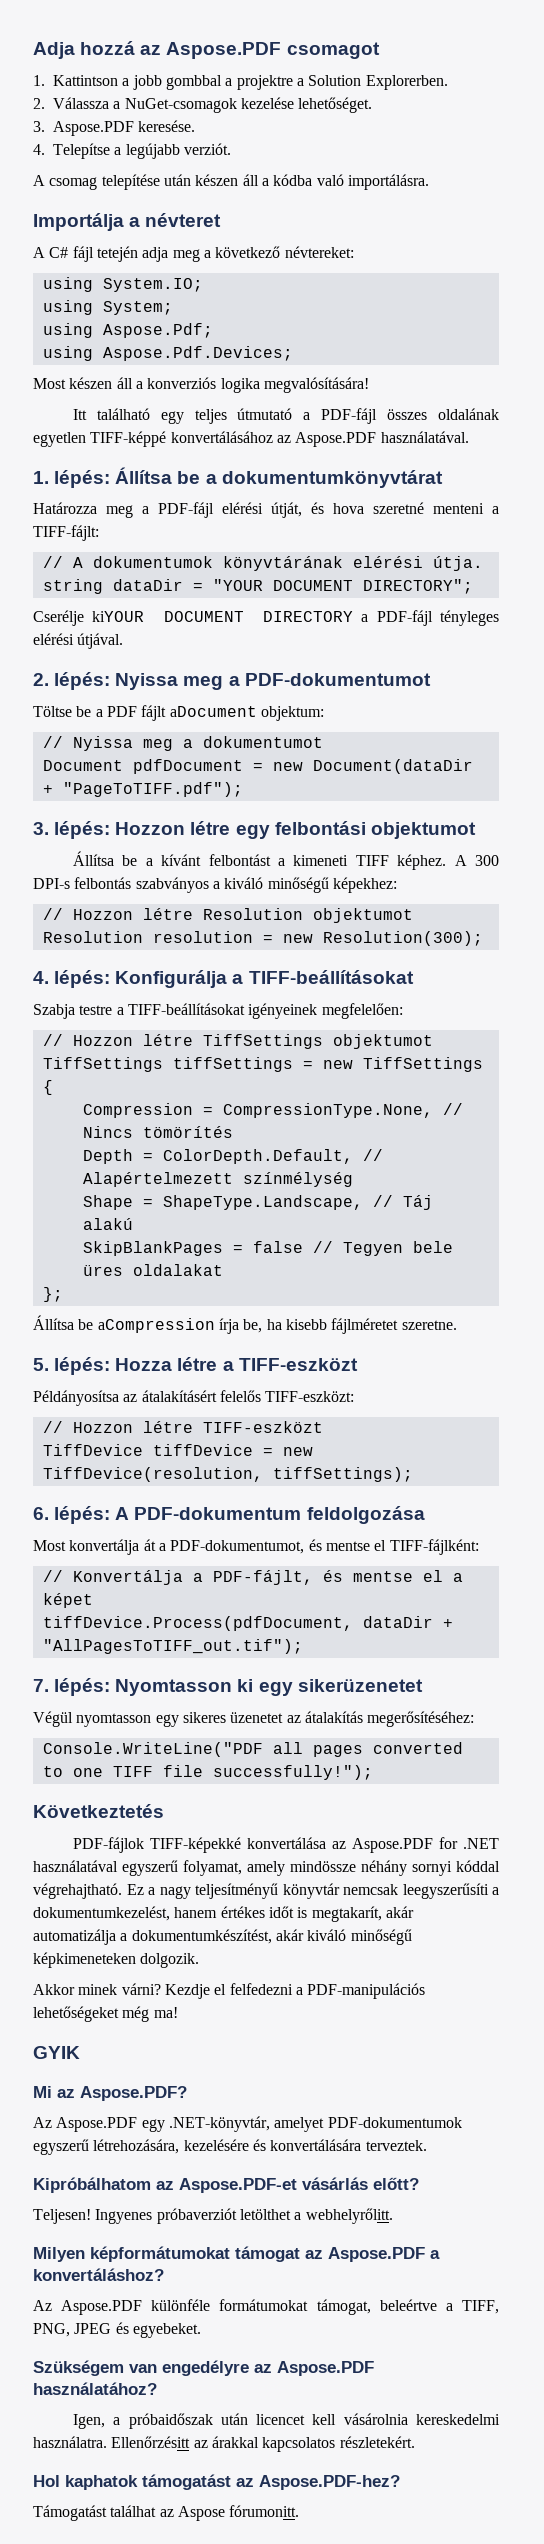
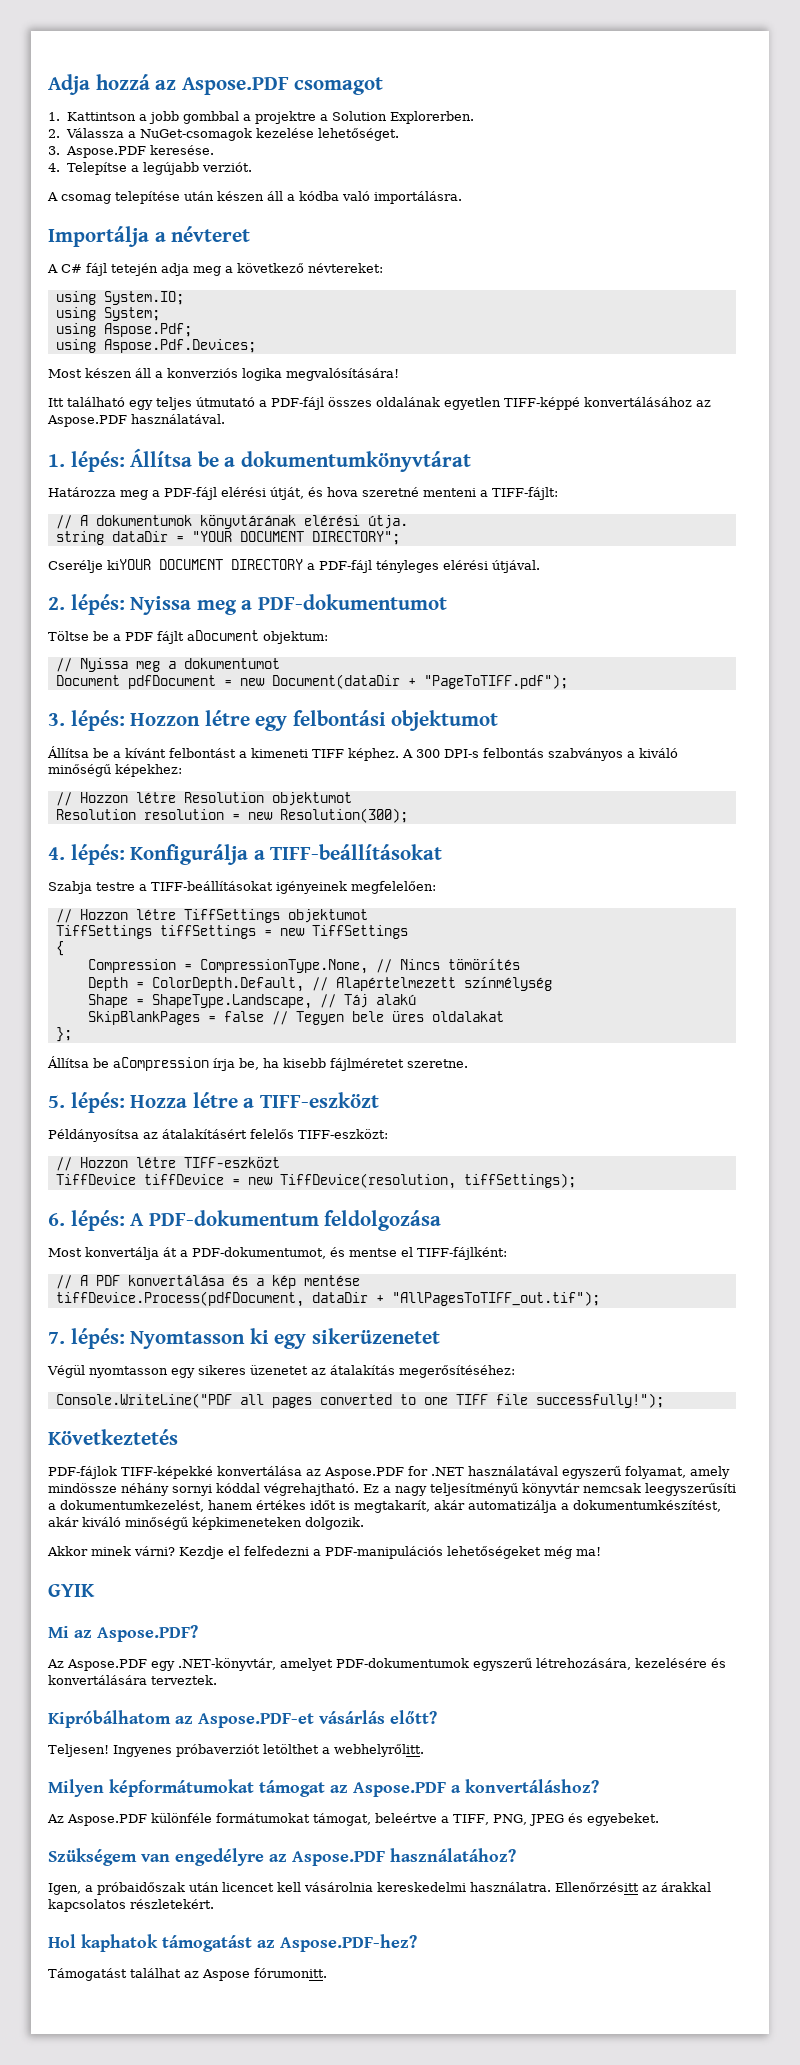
- // Konvertálja a PDF-fájlt, és mentse el a képet
+ // A PDF konvertálása és a kép mentése

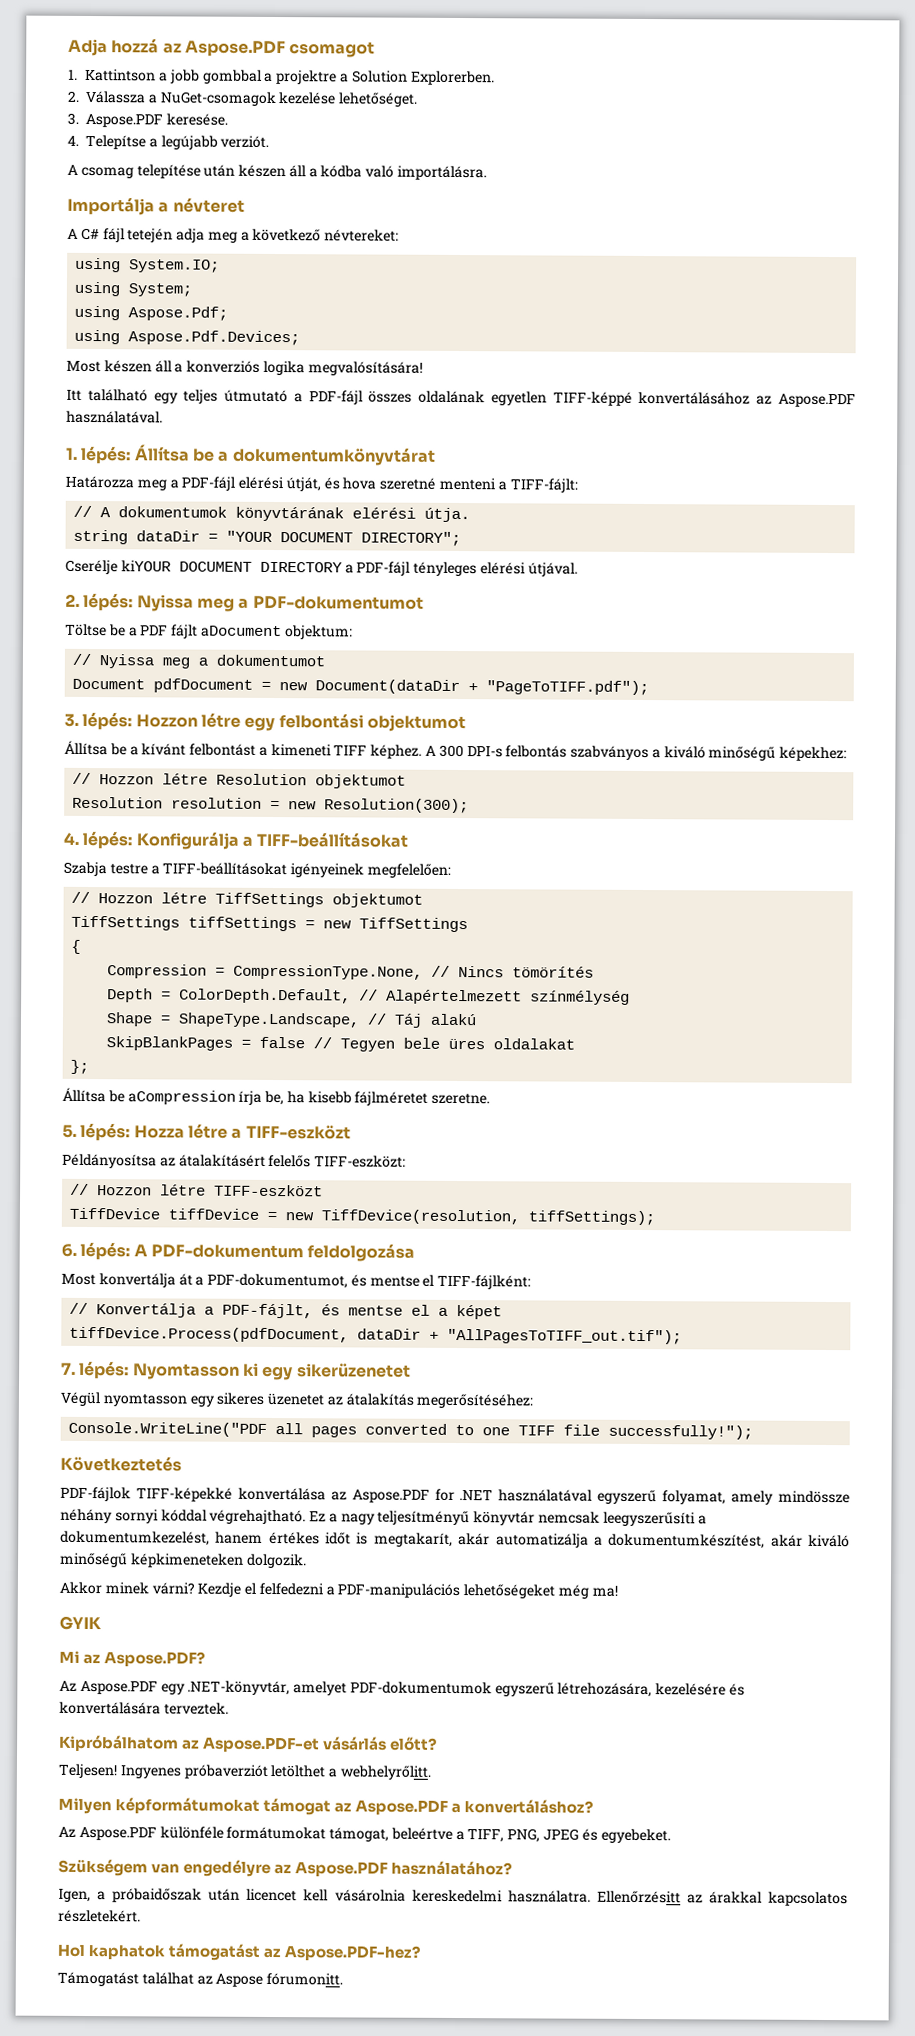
- // A PDF konvertálása és a kép mentése
+ // Konvertálja a PDF-fájlt, és mentse el a képet

